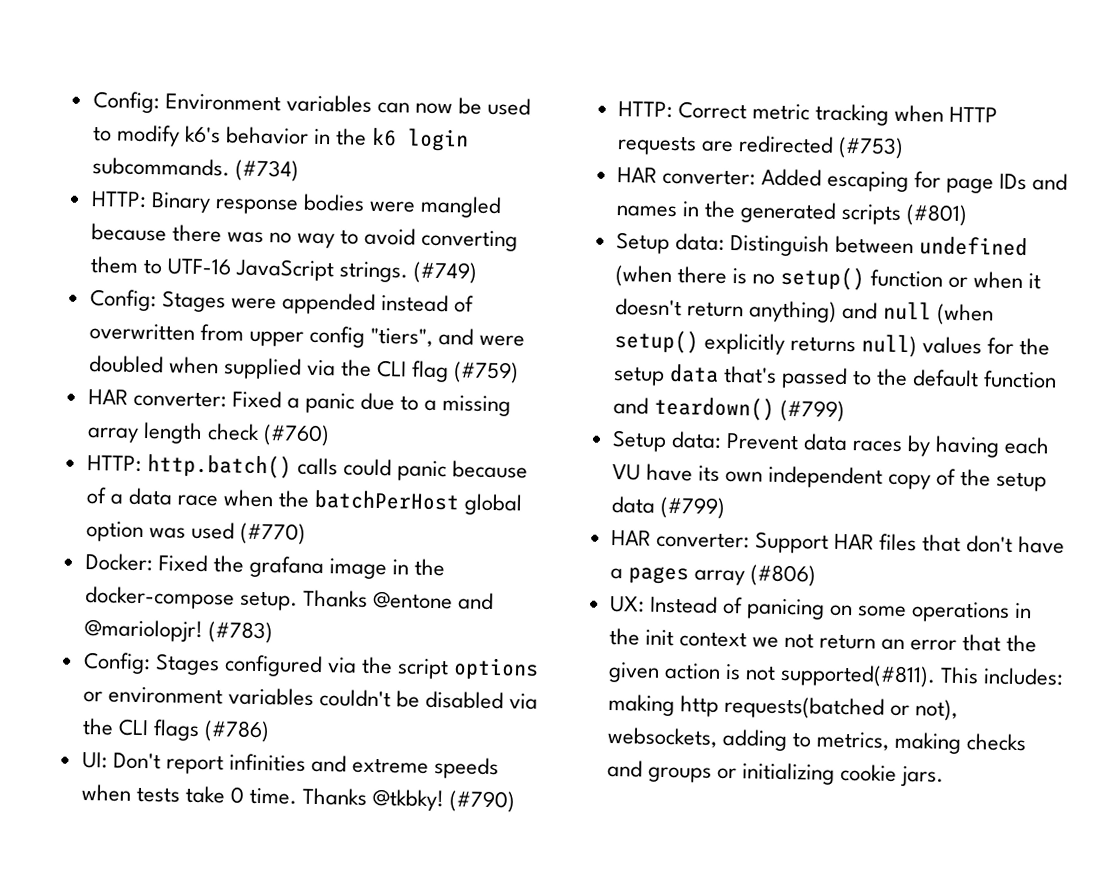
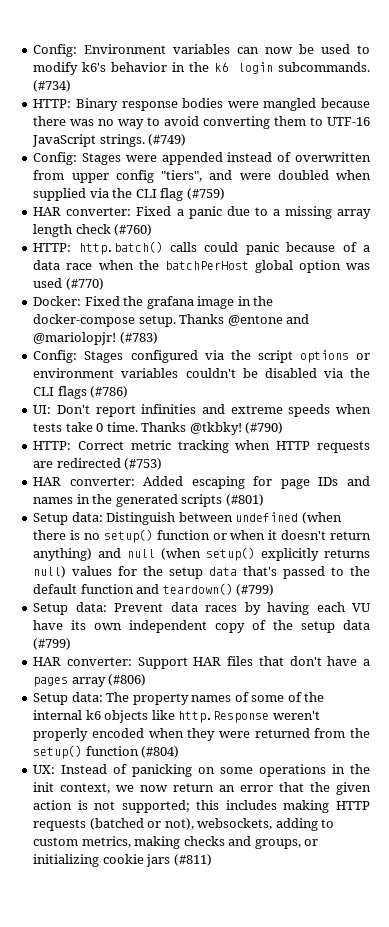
+ Setup data: The property names of some of the internal k6 objects like http.Response weren't properly encoded when they were returned from the setup() function (#804)
- UX: Instead of panicing on some operations in the init context we not return an error that the given action is not supported(#811). This includes: making http requests(batched or not), websockets, adding to metrics, making checks and groups or initializing cookie jars.
+ UX: Instead of panicking on some operations in the init context, we now return an error that the given action is not supported; this includes making HTTP requests (batched or not), websockets, adding to custom metrics, making checks and groups, or initializing cookie jars (#811)

